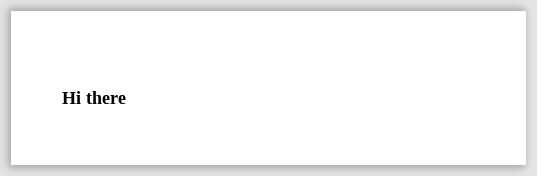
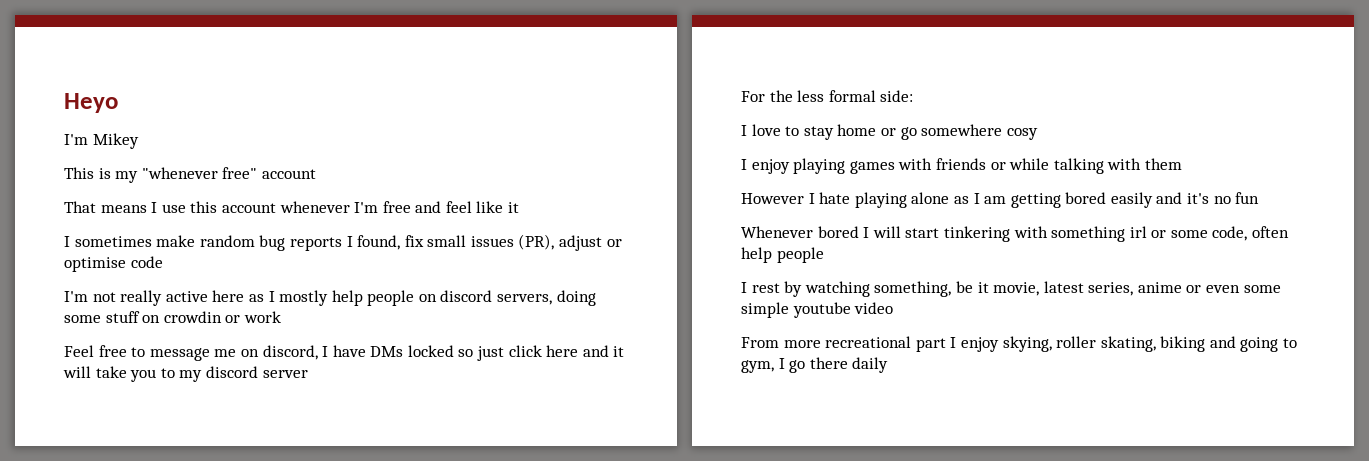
- Hi there
+ Heyo
+ I'm Mikey
+ This is my "whenever free" account
+ That means I use this account whenever I'm free and feel like it
+ I sometimes make random bug reports I found, fix small issues (PR), adjust or optimise code
+ I'm not really active here as I mostly help people on discord servers, doing some stuff on crowdin or work
+ Feel free to message me on discord, I have DMs locked so just click here and it will take you to my discord server
+ For the less formal side:
+ I love to stay home or go somewhere cosy
+ I enjoy playing games with friends or while talking with them
+ However I hate playing alone as I am getting bored easily and it's no fun
+ Whenever bored I will start tinkering with something irl or some code, often help people
+ I rest by watching something, be it movie, latest series, anime or even some simple youtube video
+ From more recreational part I enjoy skying, roller skating, biking and going to gym, I go there daily

